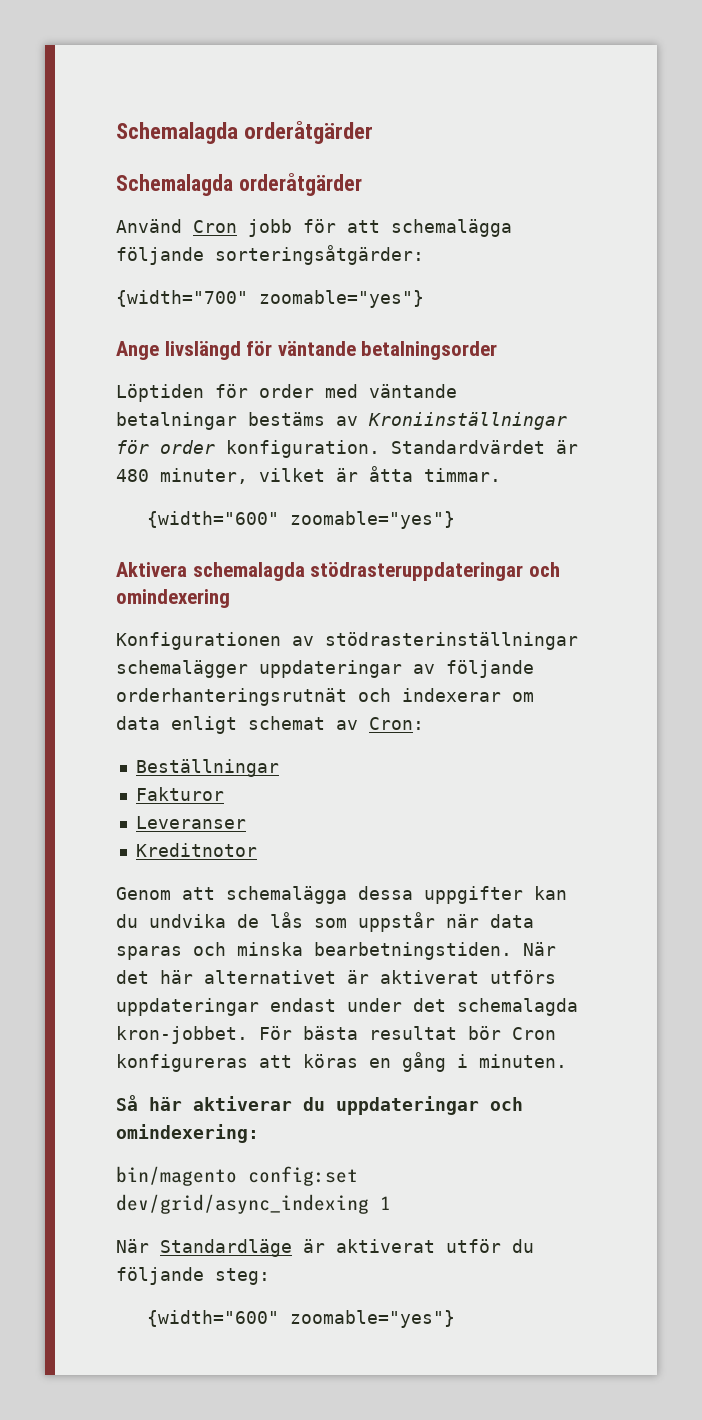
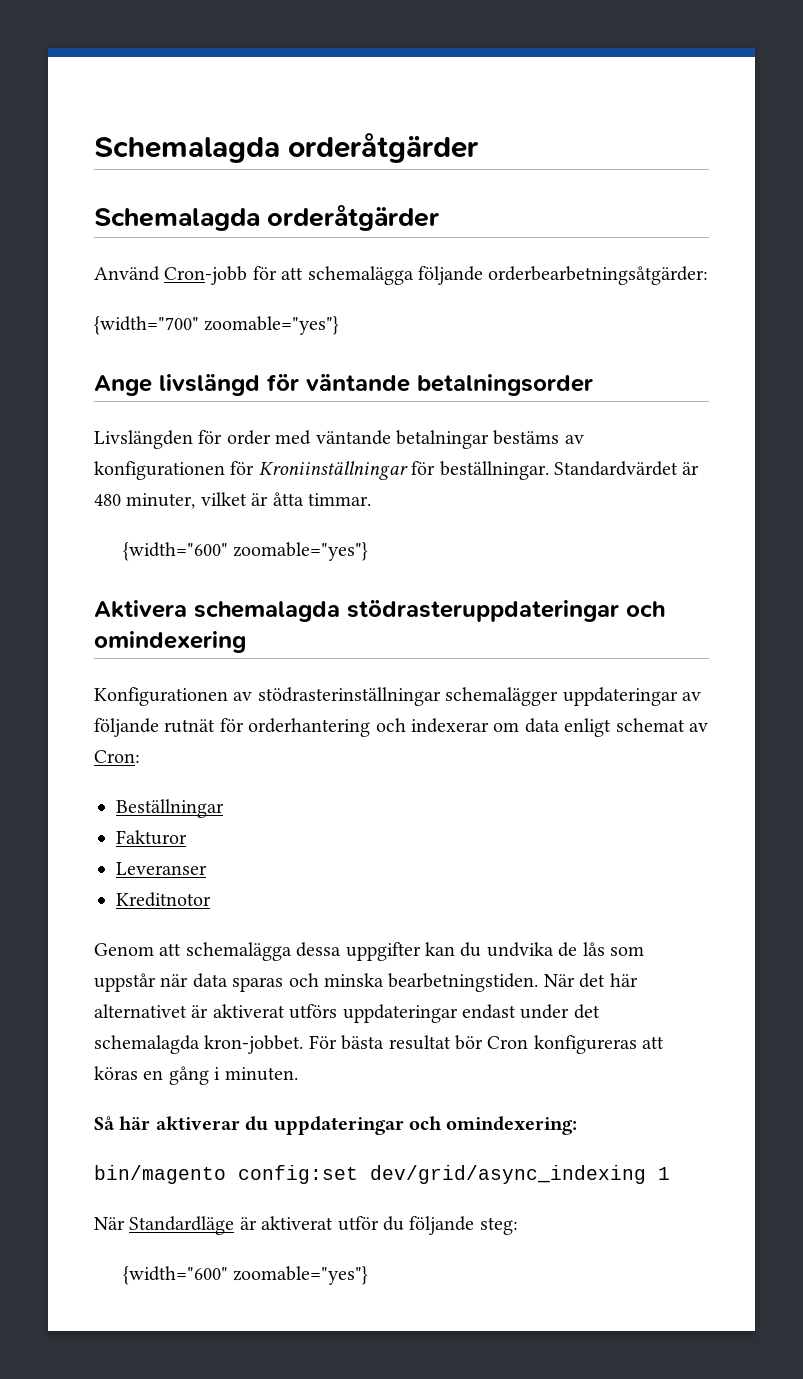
- Använd Cron jobb för att schemalägga följande sorteringsåtgärder:
+ Använd Cron-jobb för att schemalägga följande orderbearbetningsåtgärder:
- Löptiden för order med väntande betalningar bestäms av Kroniinställningar för order konfiguration.
+ Livslängden för order med väntande betalningar bestäms av konfigurationen för Kroniinställningar för beställningar.
- Konfigurationen av stödrasterinställningar schemalägger uppdateringar av följande orderhanteringsrutnät och indexerar om data enligt schemat av Cron:
+ Konfigurationen av stödrasterinställningar schemalägger uppdateringar av följande rutnät för orderhantering och indexerar om data enligt schemat av Cron:

